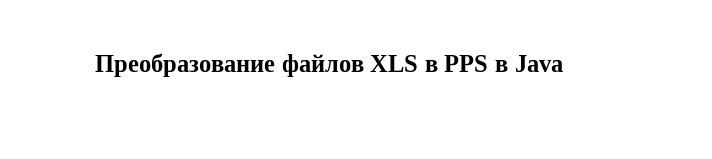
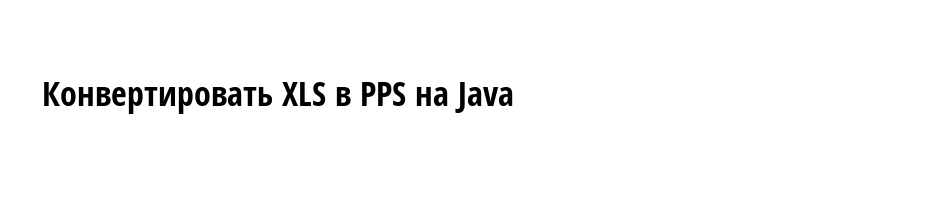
- Преобразование файлов XLS в PPS в Java
+ Конвертировать XLS в PPS на Java

